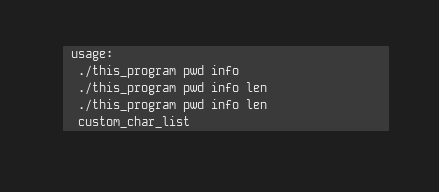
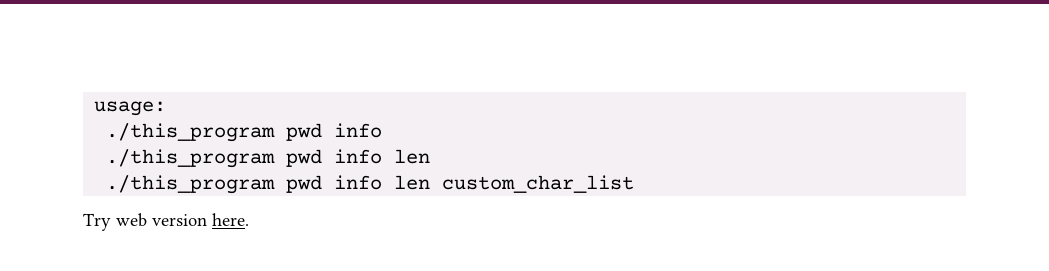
+ Try web version here.

